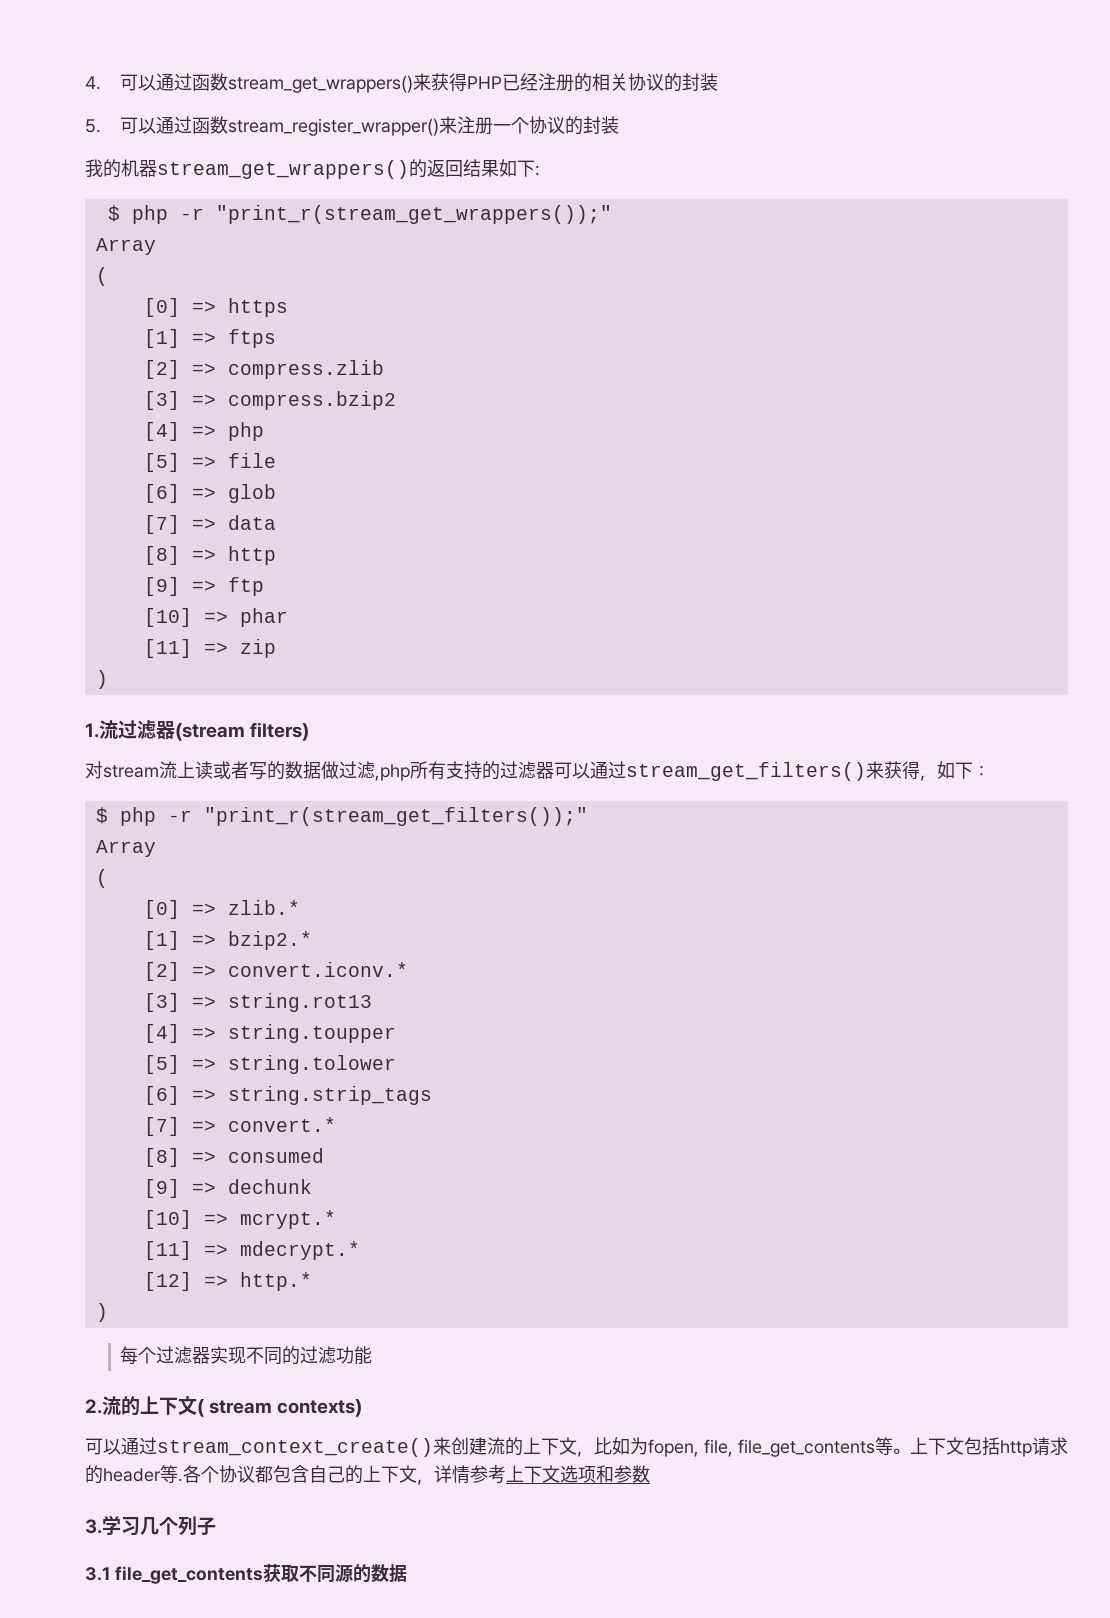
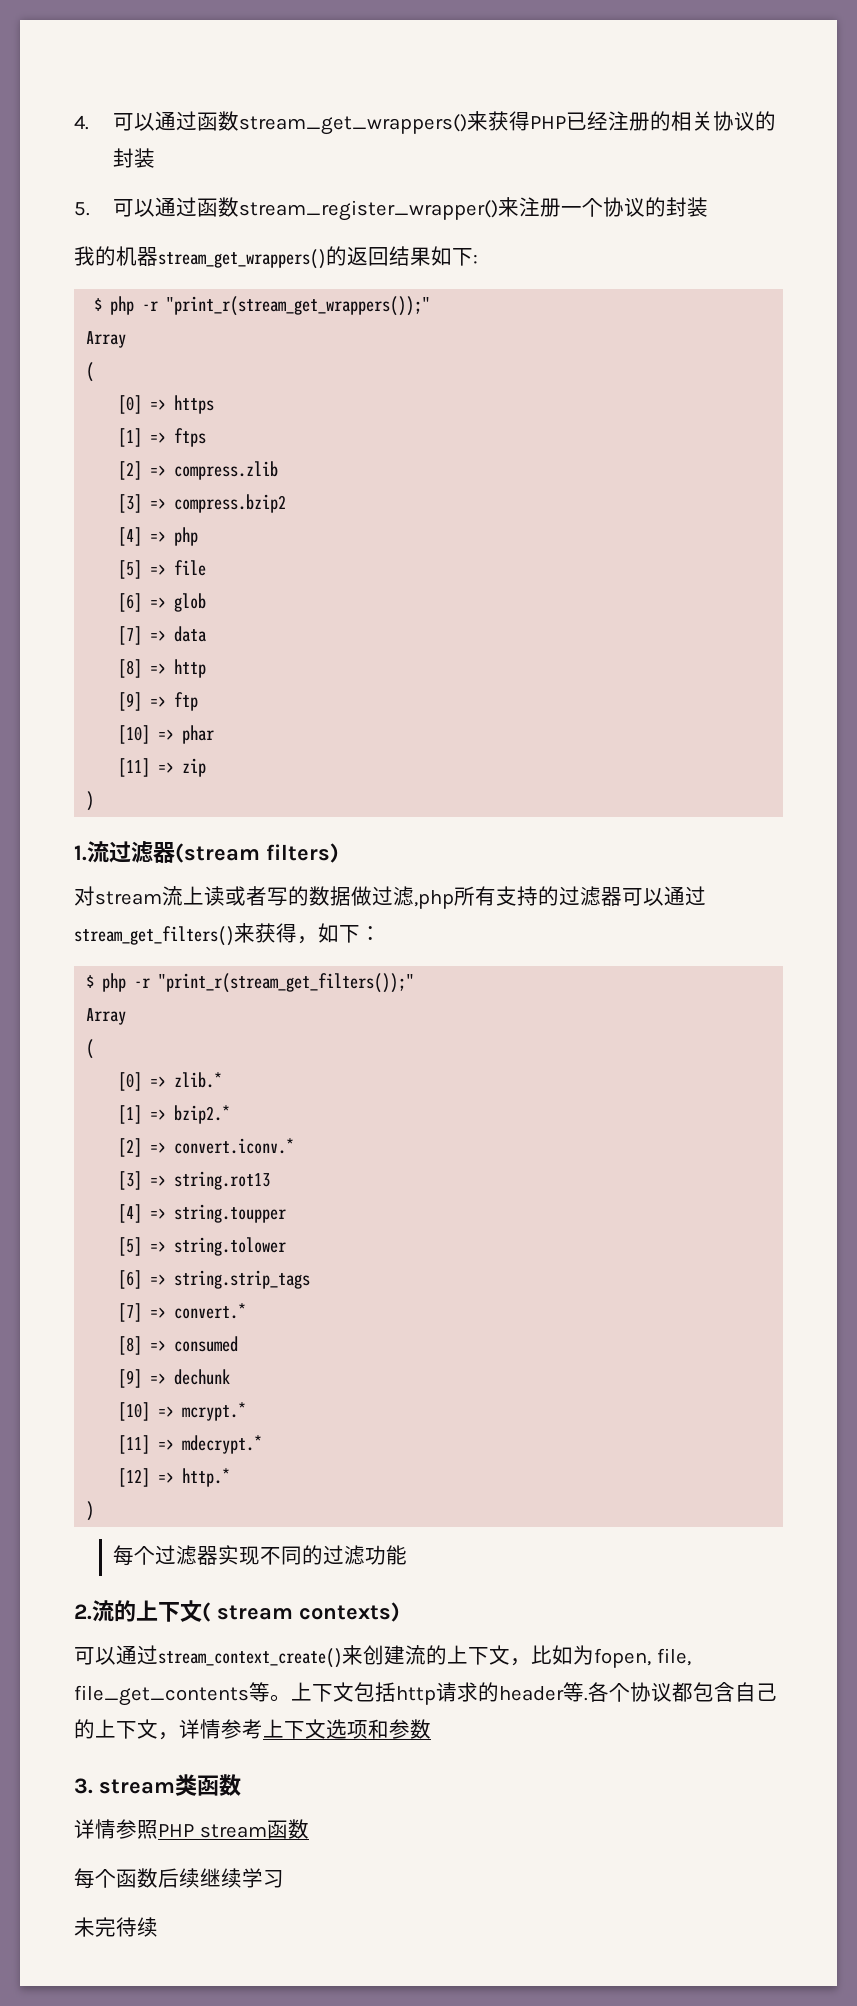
- 3.学习几个列子
- 3.1 file_get_contents获取不同源的数据
+ 3. stream类函数
+ 详情参照PHP stream函数
+ 每个函数后续继续学习
+ 未完待续

